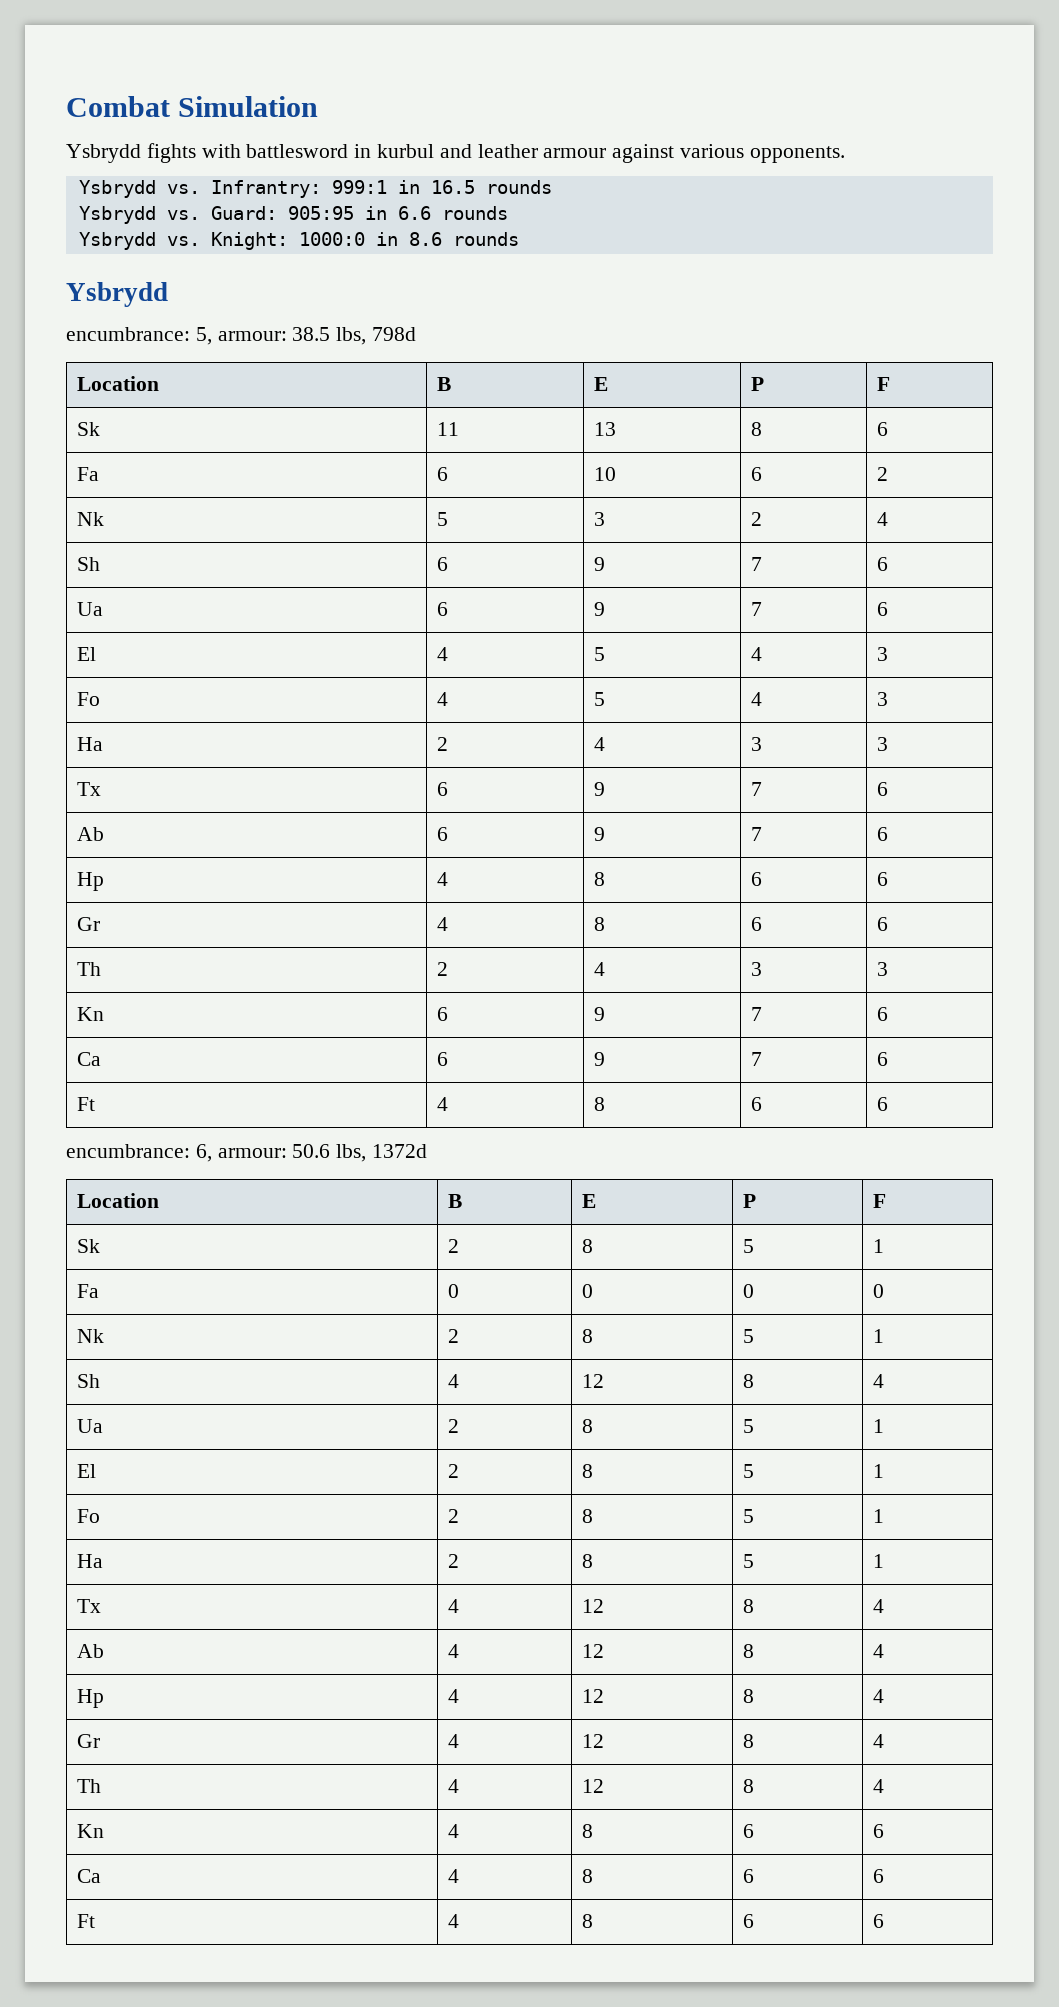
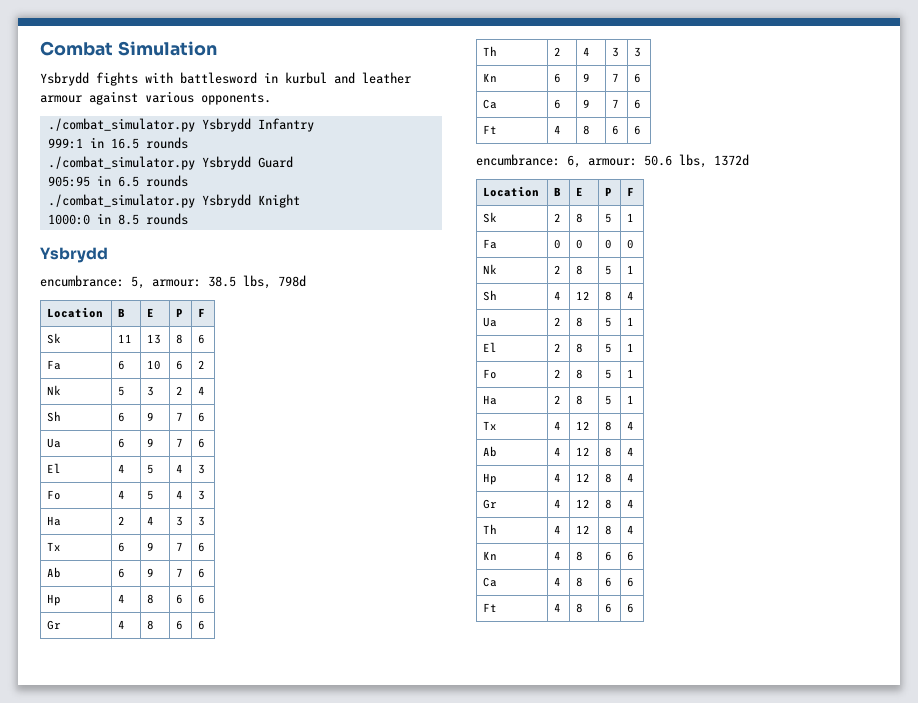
- Ysbrydd vs. Infrantry: 999:1 in 16.5 rounds
+ ./combat_simulator.py Ysbrydd Infantry
+ 999:1 in 16.5 rounds
- Ysbrydd vs. Guard: 905:95 in 6.6 rounds
- Ysbrydd vs. Knight: 1000:0 in 8.6 rounds
+ ./combat_simulator.py Ysbrydd Guard
+ 905:95 in 6.5 rounds
+ ./combat_simulator.py Ysbrydd Knight
+ 1000:0 in 8.5 rounds

